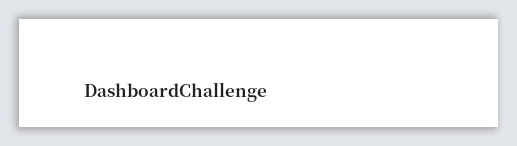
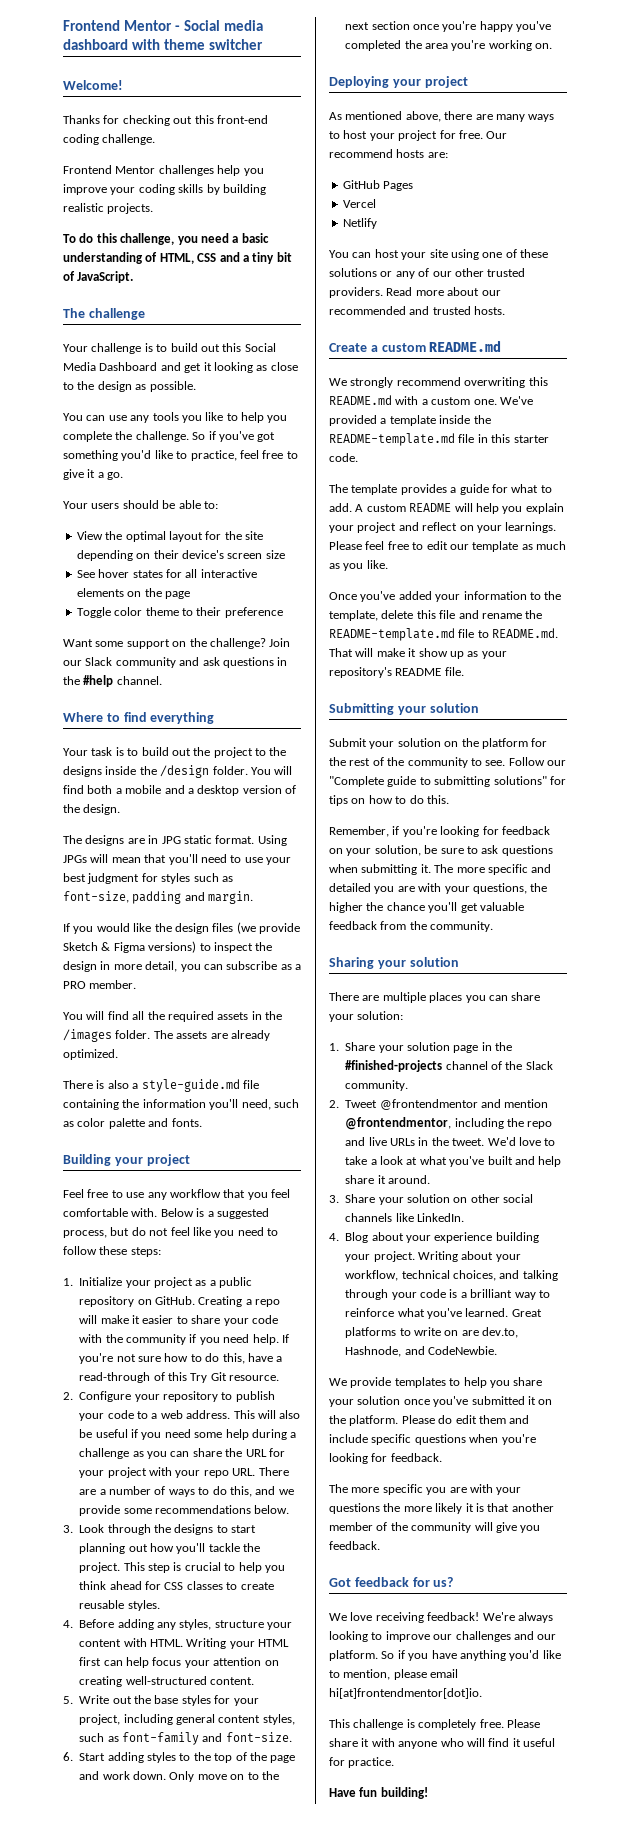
- DashboardChallenge
+ Frontend Mentor - Social media dashboard with theme switcher
+ Welcome!
+ Thanks for checking out this front-end coding challenge.
+ Frontend Mentor challenges help you improve your coding skills by building realistic projects.
+ To do this challenge, you need a basic understanding of HTML, CSS and a tiny bit of JavaScript.
+ The challenge
+ Your challenge is to build out this Social Media Dashboard and get it looking as close to the design as possible.
+ You can use any tools you like to help you complete the challenge. So if you've got something you'd like to practice, feel free to give it a go.
+ Your users should be able to:
+ View the optimal layout for the site depending on their device's screen size
+ See hover states for all interactive elements on the page
+ Toggle color theme to their preference
+ Want some support on the challenge? Join our Slack community and ask questions in the #help channel.
+ Where to find everything
+ Your task is to build out the project to the designs inside the /design folder. You will find both a mobile and a desktop version of the design.
+ The designs are in JPG static format. Using JPGs will mean that you'll need to use your best judgment for styles such as font-size, padding and margin.
+ If you would like the design files (we provide Sketch & Figma versions) to inspect the design in more detail, you can subscribe as a PRO member.
+ You will find all the required assets in the /images folder. The assets are already optimized.
+ There is also a style-guide.md file containing the information you'll need, such as color palette and fonts.
+ Building your project
+ Feel free to use any workflow that you feel comfortable with. Below is a suggested process, but do not feel like you need to follow these steps:
+ 1. Initialize your project as a public repository on GitHub. Creating a repo will make it easier to share your code with the community if you need help. If you're not sure how to do this, have a read-through of this Try Git resource.
+ 2. Configure your repository to publish your code to a web address. This will also be useful if you need some help during a challenge as you can share the URL for your project with your repo URL. There are a number of ways to do this, and we provide some recommendations below.
+ 3. Look through the designs to start planning out how you'll tackle the project. This step is crucial to help you think ahead for CSS classes to create reusable styles.
+ 4. Before adding any styles, structure your content with HTML. Writing your HTML first can help focus your attention on creating well-structured content.
+ 5. Write out the base styles for your project, including general content styles, such as font-family and font-size.
+ 6. Start adding styles to the top of the page and work down. Only move on to the next section once you're happy you've completed the area you're working on.
+ Deploying your project
+ As mentioned above, there are many ways to host your project for free. Our recommend hosts are:
+ GitHub Pages
+ Vercel
+ Netlify
+ You can host your site using one of these solutions or any of our other trusted providers. Read more about our recommended and trusted hosts.
+ Create a custom README.md
+ We strongly recommend overwriting this README.md with a custom one. We've provided a template inside the README-template.md file in this starter code.
+ The template provides a guide for what to add. A custom README will help you explain your project and reflect on your learnings. Please feel free to edit our template as much as you like.
+ Once you've added your information to the template, delete this file and rename the README-template.md file to README.md. That will make it show up as your repository's README file.
+ Submitting your solution
+ Submit your solution on the platform for the rest of the community to see. Follow our "Complete guide to submitting solutions" for tips on how to do this.
+ Remember, if you're looking for feedback on your solution, be sure to ask questions when submitting it. The more specific and detailed you are with your questions, the higher the chance you'll get valuable feedback from the community.
+ Sharing your solution
+ There are multiple places you can share your solution:
+ 1. Share your solution page in the #finished-projects channel of the Slack community.
+ 2. Tweet @frontendmentor and mention @frontendmentor, including the repo and live URLs in the tweet. We'd love to take a look at what you've built and help share it around.
+ 3. Share your solution on other social channels like LinkedIn.
+ 4. Blog about your experience building your project. Writing about your workflow, technical choices, and talking through your code is a brilliant way to reinforce what you've learned. Great platforms to write on are dev.to, Hashnode, and CodeNewbie.
+ We provide templates to help you share your solution once you've submitted it on the platform. Please do edit them and include specific questions when you're looking for feedback.
+ The more specific you are with your questions the more likely it is that another member of the community will give you feedback.
+ Got feedback for us?
+ We love receiving feedback! We're always looking to improve our challenges and our platform. So if you have anything you'd like to mention, please email hi[at]frontendmentor[dot]io.
+ This challenge is completely free. Please share it with anyone who will find it useful for practice.
+ Have fun building!

